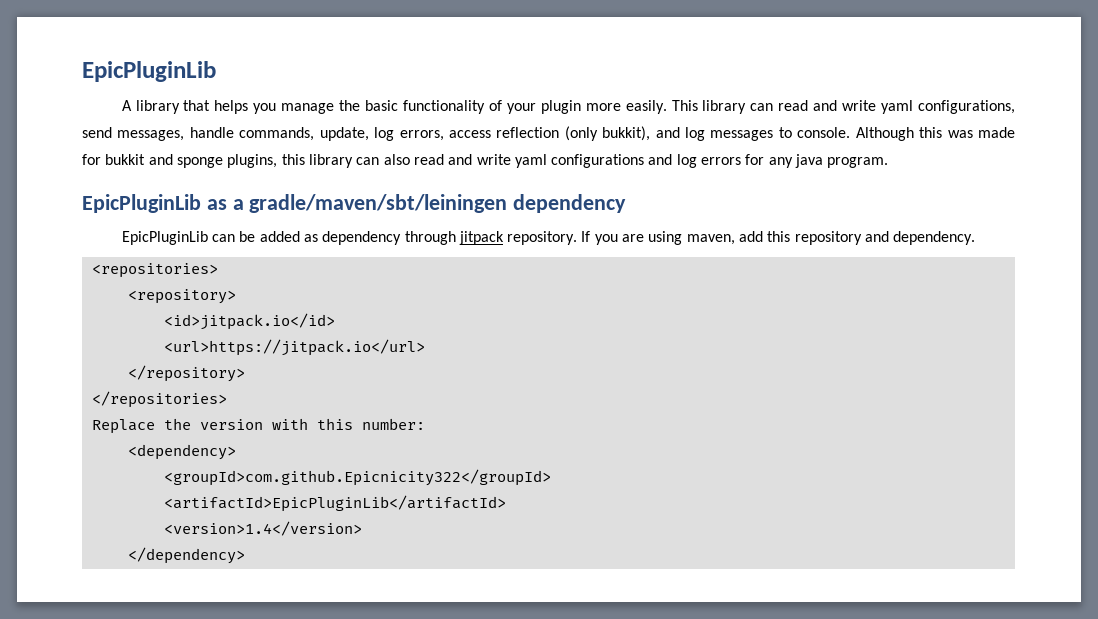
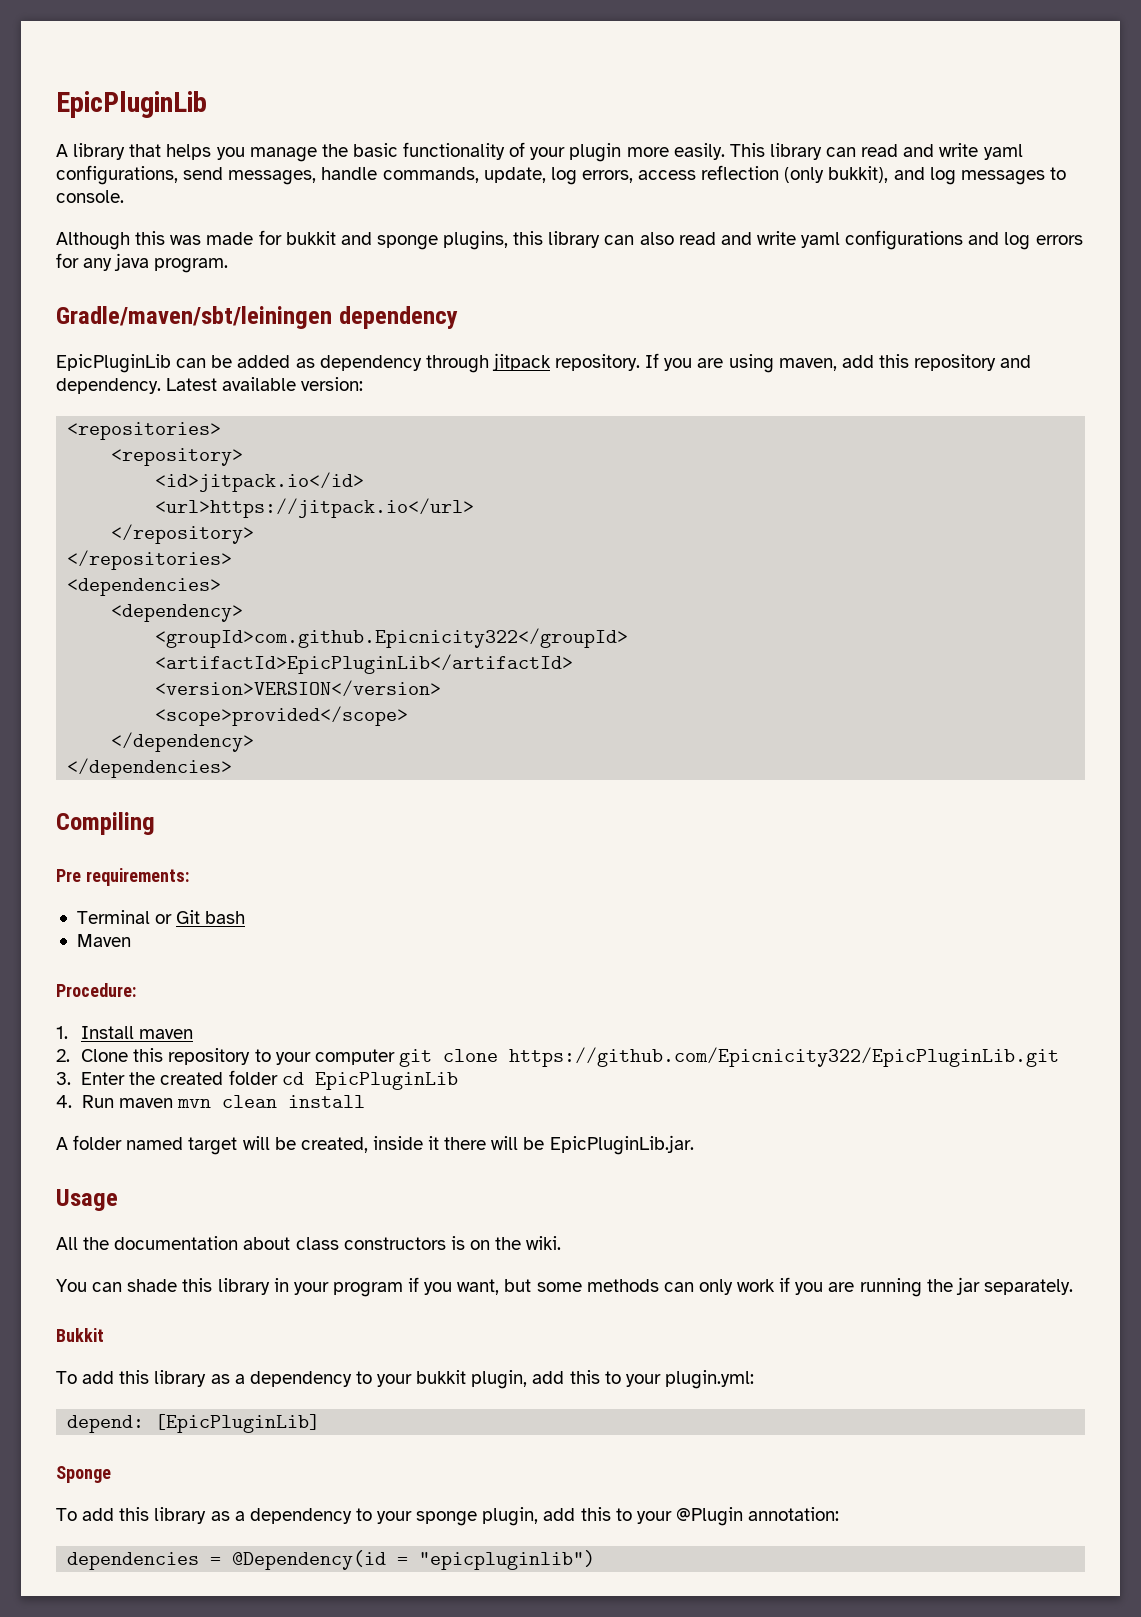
- This library can read and write yaml configurations, send messages, handle commands, update, log errors, access reflection (only bukkit), and log messages to console. Although this was made for bukkit and sponge plugins, this library can also read and write yaml configurations and log errors for any java program.
+ This library can read and write yaml configurations, send messages, handle commands, update, log errors, access reflection (only bukkit), and log messages to console.
+ Although this was made for bukkit and sponge plugins, this library can also read and write yaml configurations and log errors for any java program.
- EpicPluginLib as a gradle/maven/sbt/leiningen dependency
+ Gradle/maven/sbt/leiningen dependency
+ Latest available version:
- Replace the version with this number:
+ <dependencies>
- <version>1.4</version>
+ <version>VERSION</version>
+ <scope>provided</scope>
+ </dependencies>
+ Compiling
+ Pre requirements:
+ Terminal or Git bash
+ Maven
+ Procedure:
+ 1. Install maven
+ 2. Clone this repository to your computer git clone https://github.com/Epicnicity322/EpicPluginLib.git
+ 3. Enter the created folder cd EpicPluginLib
+ 4. Run maven mvn clean install
+ A folder named target will be created, inside it there will be EpicPluginLib.jar.
+ Usage
+ All the documentation about class constructors is on the wiki.
+ You can shade this library in your program if you want, but some methods can only work if you are running the jar separately.
+ Bukkit
+ To add this library as a dependency to your bukkit plugin, add this to your plugin.yml:
+ depend: [EpicPluginLib]
+ Sponge
+ To add this library as a dependency to your sponge plugin, add this to your @Plugin annotation:
+ dependencies = @Dependency(id = "epicpluginlib")

